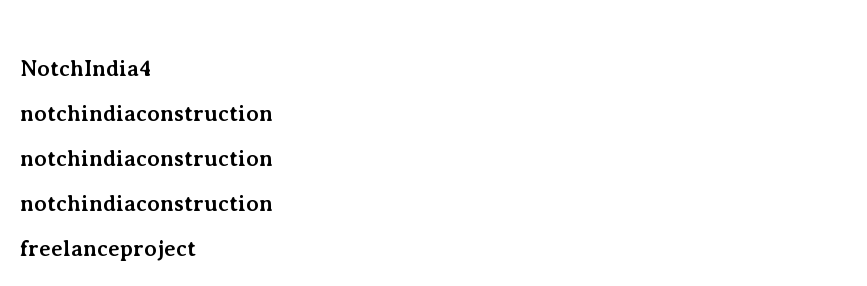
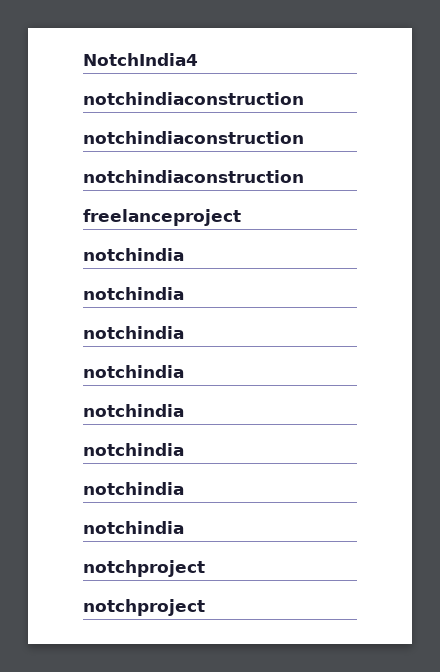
  freelanceproject
+ notchindia
+ notchindia
+ notchindia
+ notchindia
+ notchindia
+ notchindia
+ notchindia
+ notchindia
+ notchproject
+ notchproject

